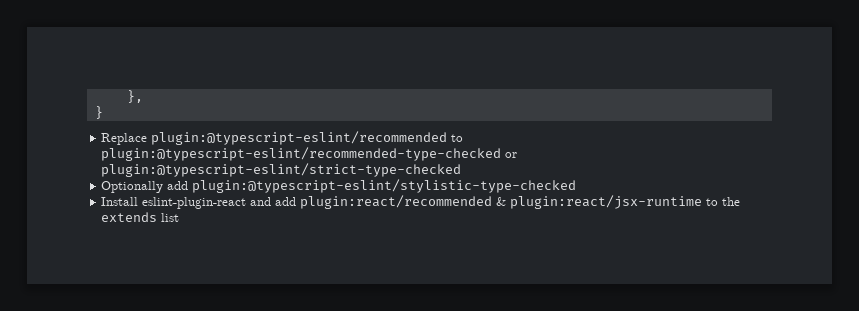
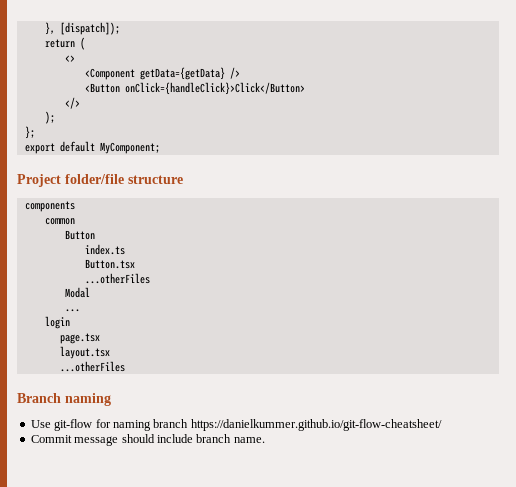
- },
- }
- Replace plugin:@typescript-eslint/recommended to plugin:@typescript-eslint/recommended-type-checked or plugin:@typescript-eslint/strict-type-checked
- Optionally add plugin:@typescript-eslint/stylistic-type-checked
- Install eslint-plugin-react and add plugin:react/recommended & plugin:react/jsx-runtime to the extends list
+ }, [dispatch]);
+ return (
+ <>
+ <Component getData={getData} />
+ <Button onClick={handleClick}>Click</Button>
+ </>
+ );
+ };
+ export default MyComponent;
+ Project folder/file structure
+ components
+ common
+ Button
+ index.ts
+ Button.tsx
+ ...otherFiles
+ Modal
+ ...
+ login
+ page.tsx
+ layout.tsx
+ ...otherFiles
+ Branch naming
+ Use git-flow for naming branch https://danielkummer.github.io/git-flow-cheatsheet/
+ Commit message should include branch name.

